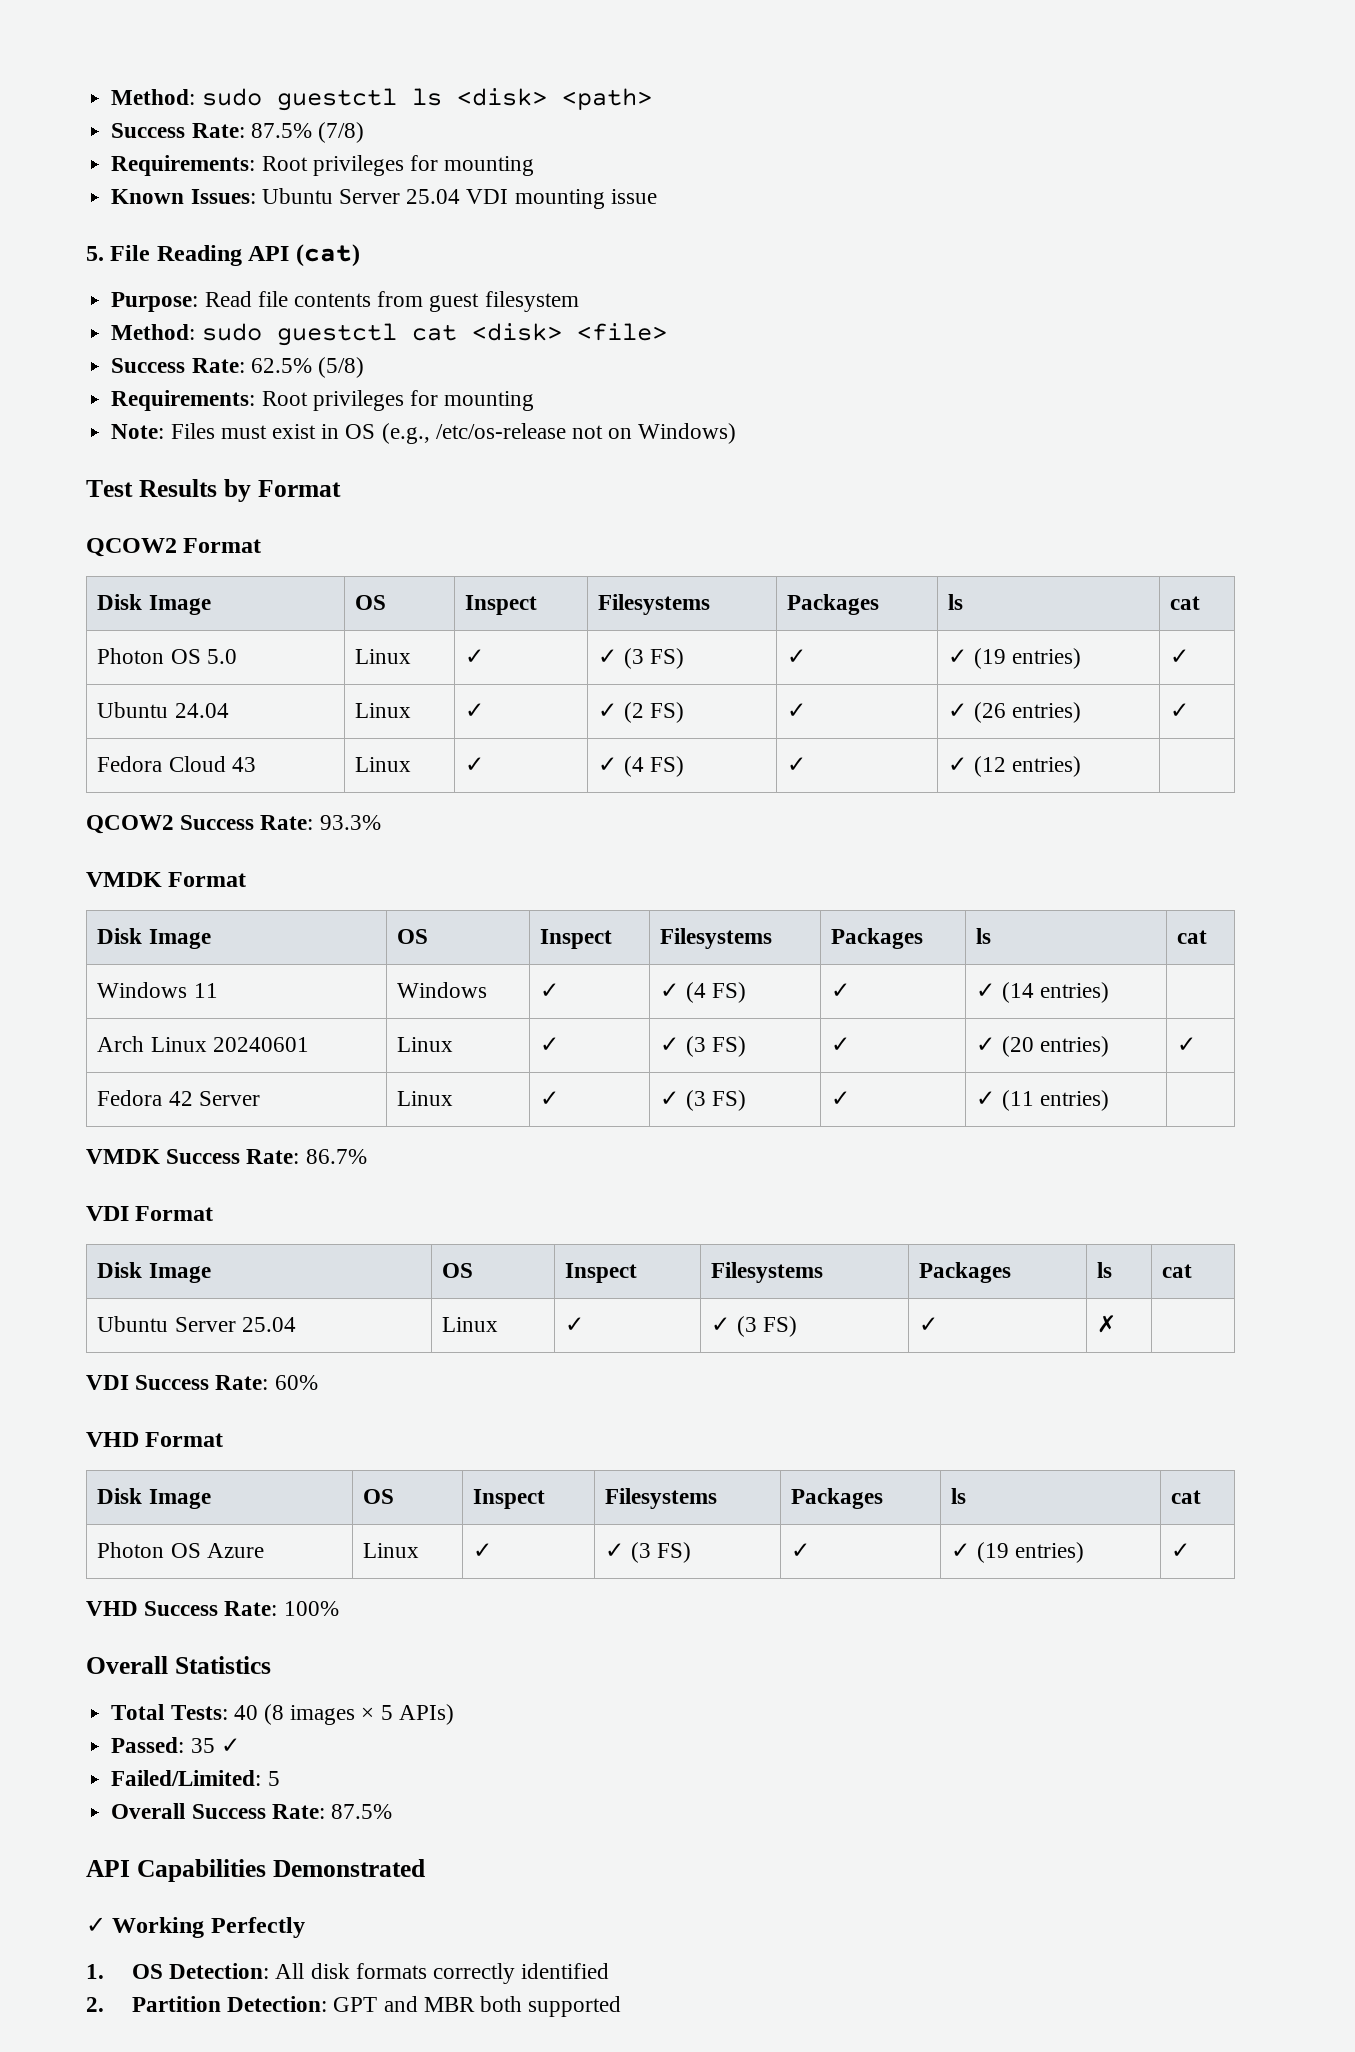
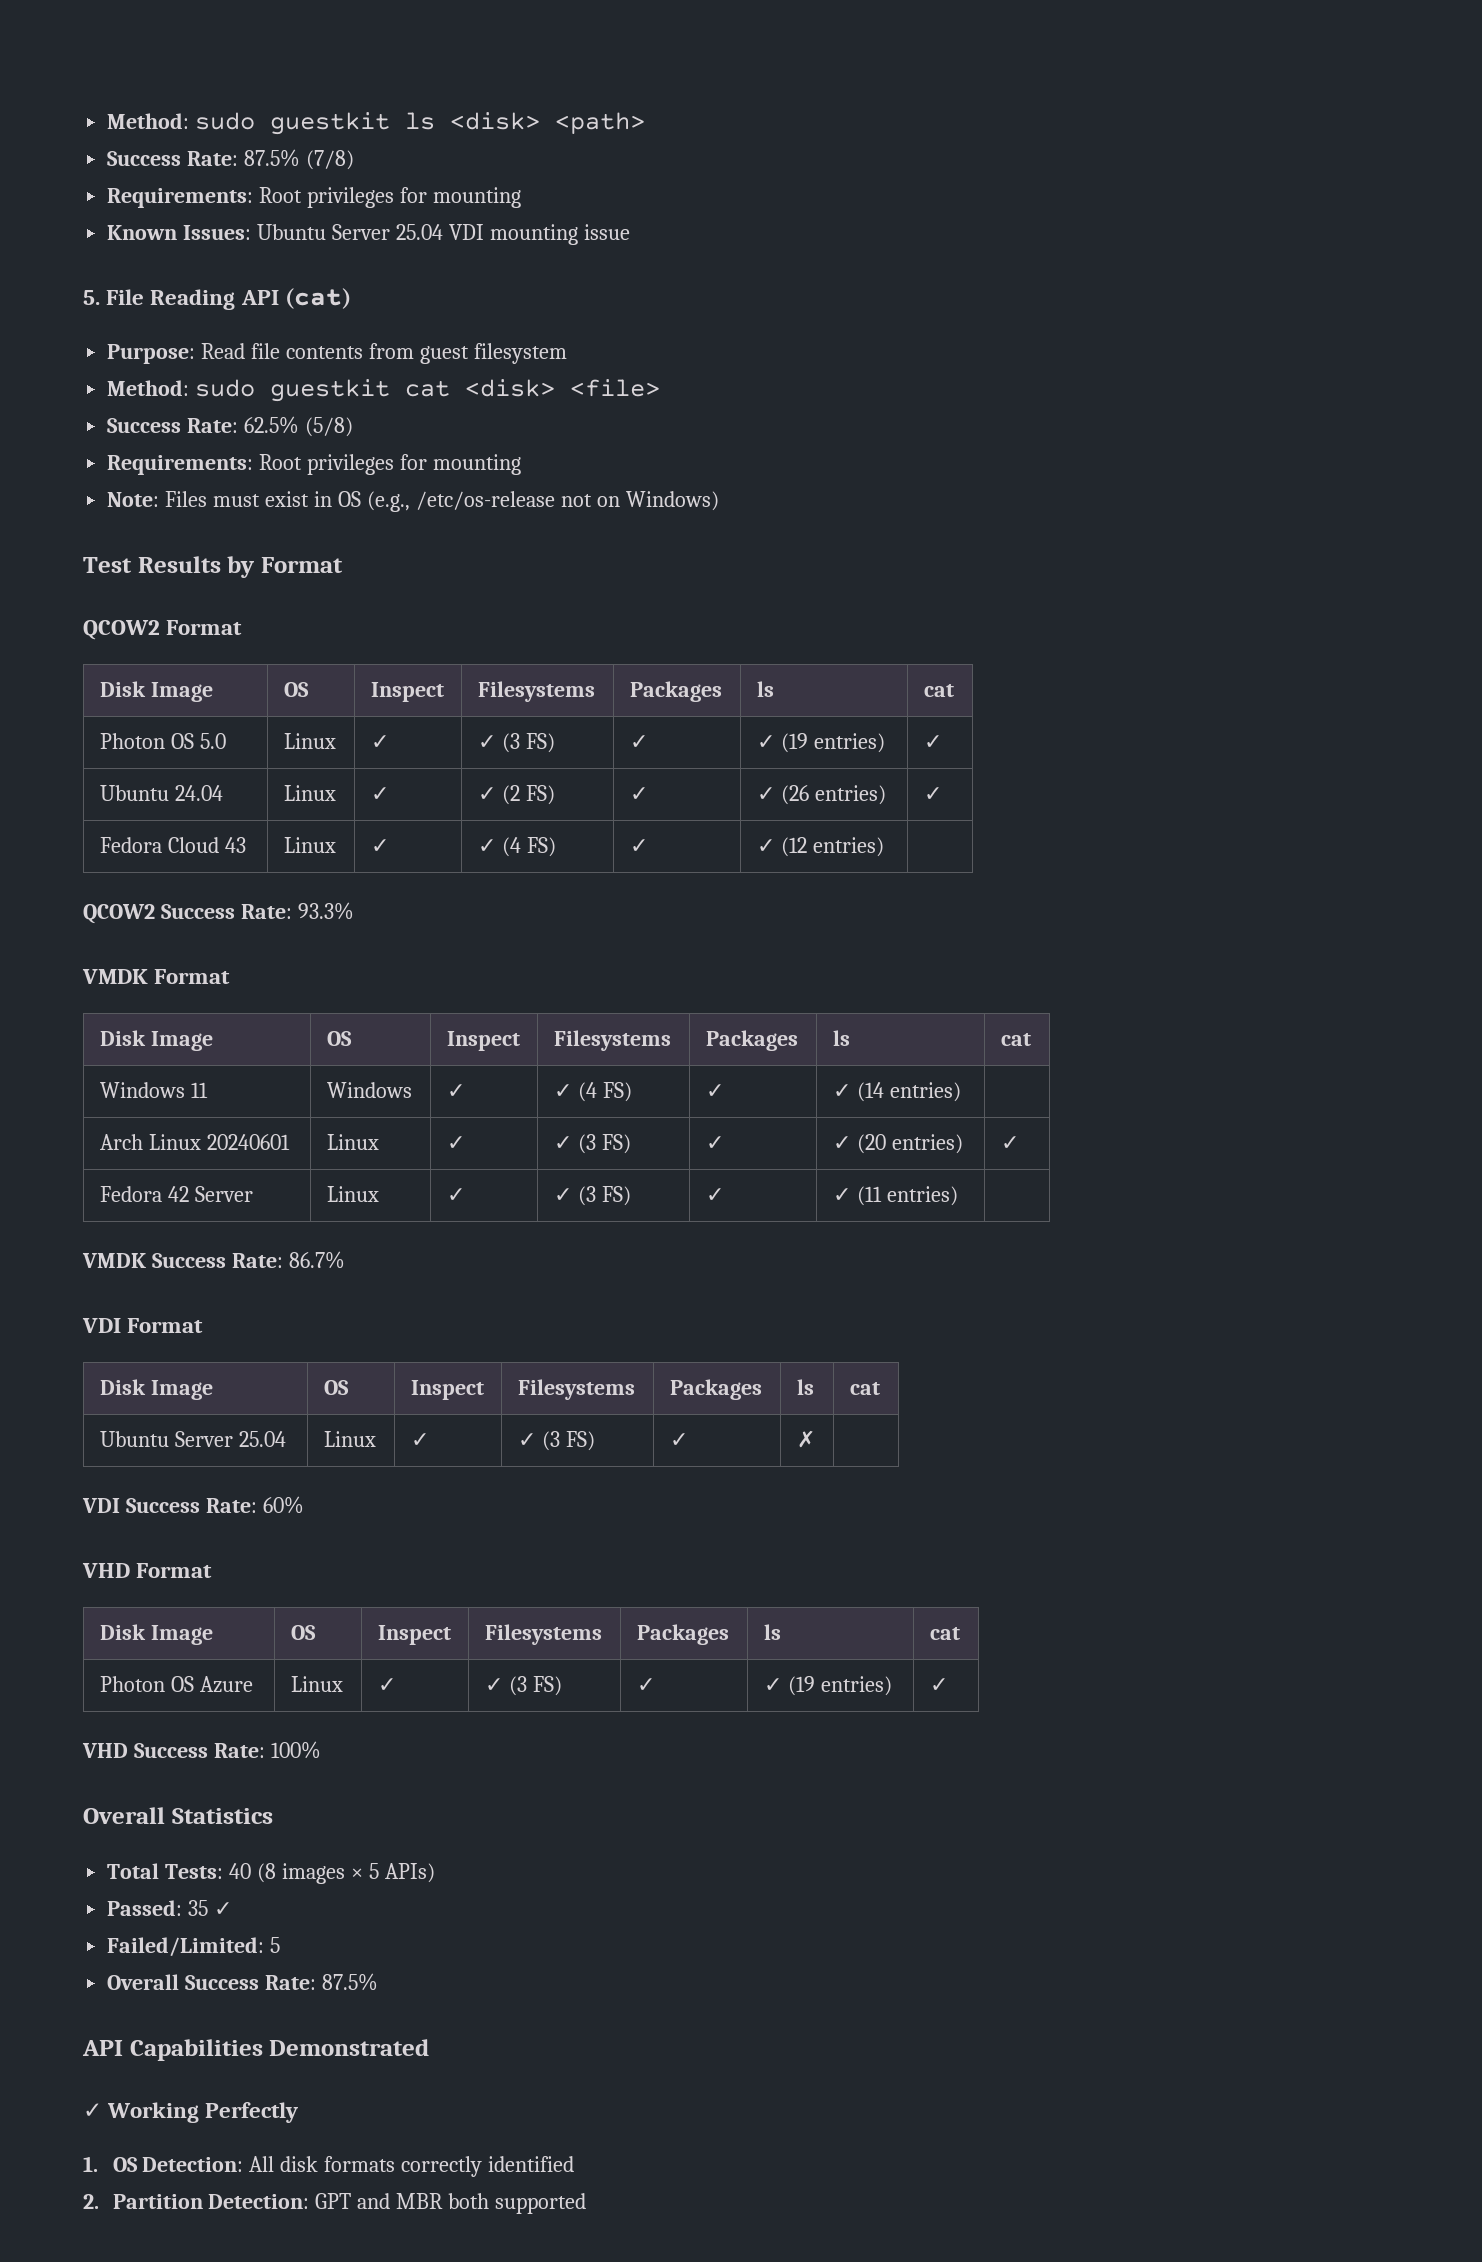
- Method: sudo guestctl ls <disk> <path>
+ Method: sudo guestkit ls <disk> <path>
- Method: sudo guestctl cat <disk> <file>
+ Method: sudo guestkit cat <disk> <file>

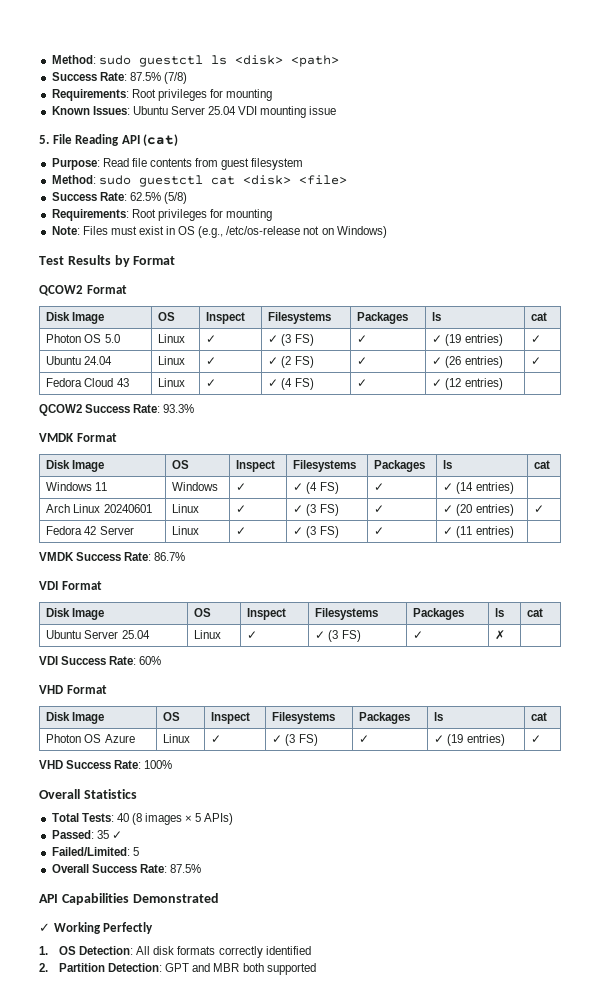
- Method: sudo guestkit ls <disk> <path>
+ Method: sudo guestctl ls <disk> <path>
- Method: sudo guestkit cat <disk> <file>
+ Method: sudo guestctl cat <disk> <file>

